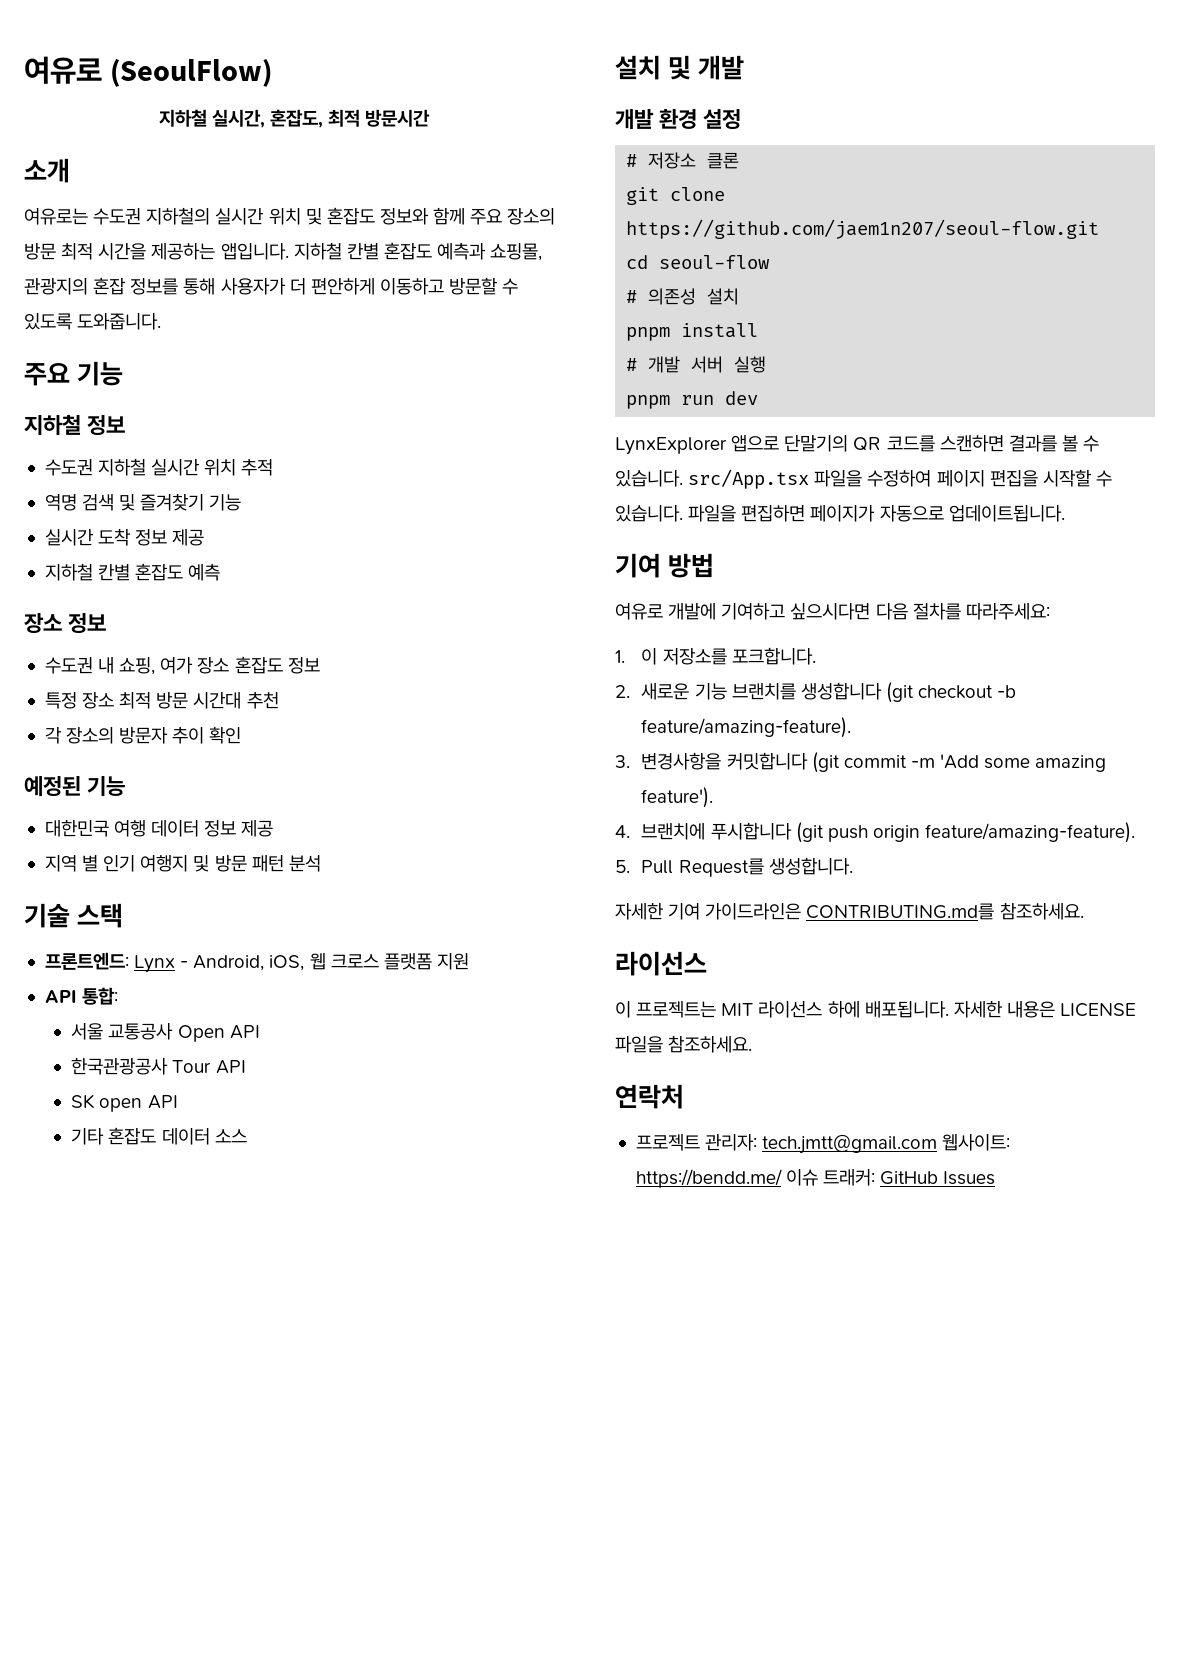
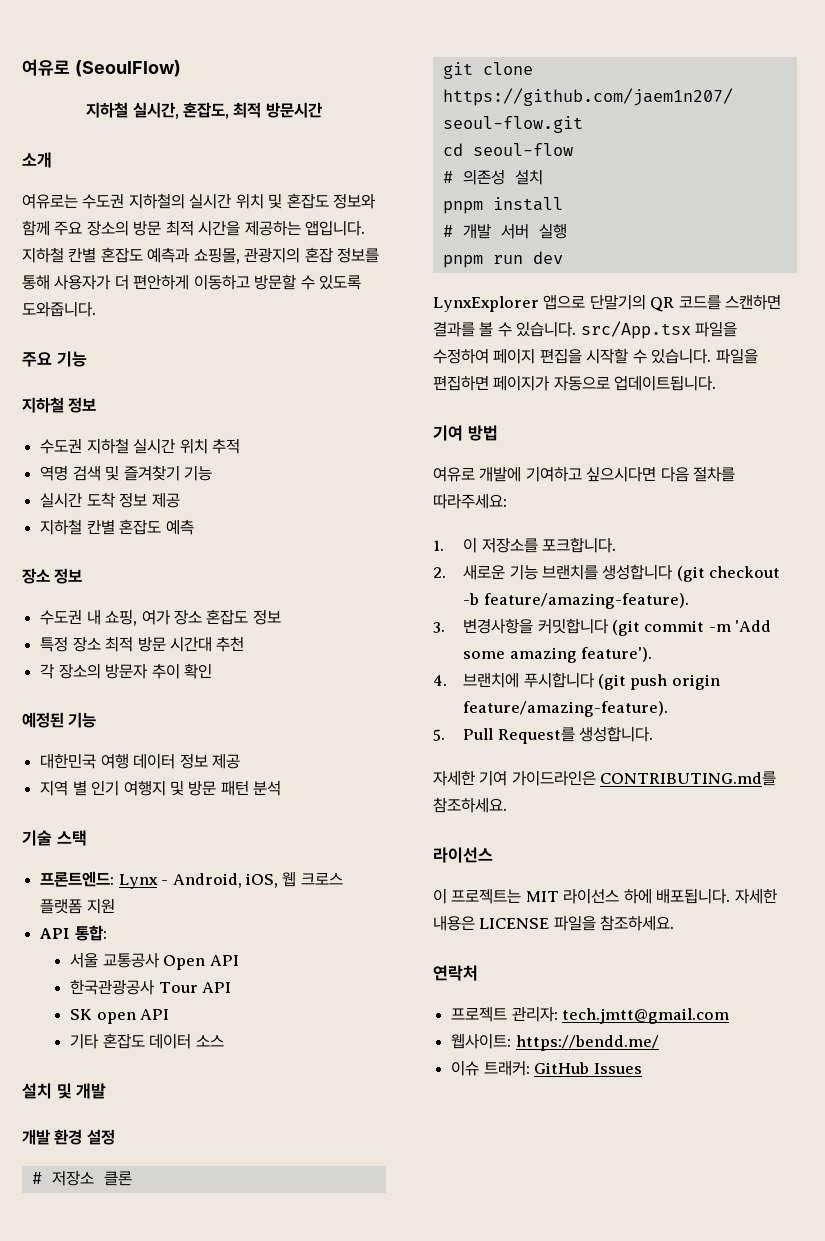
- 프로젝트 관리자: tech.jmtt@gmail.com 웹사이트: https://bendd.me/ 이슈 트래커: GitHub Issues
+ 프로젝트 관리자: tech.jmtt@gmail.com
+ 웹사이트: https://bendd.me/
+ 이슈 트래커: GitHub Issues

